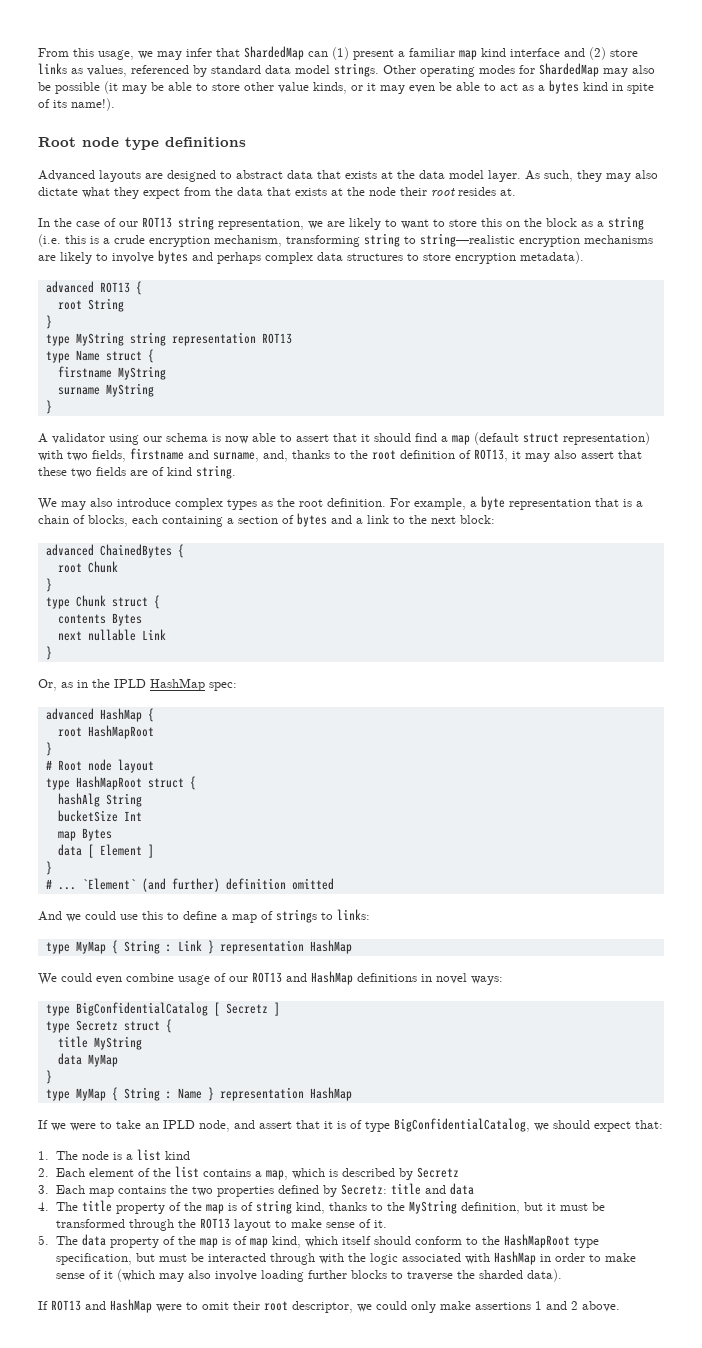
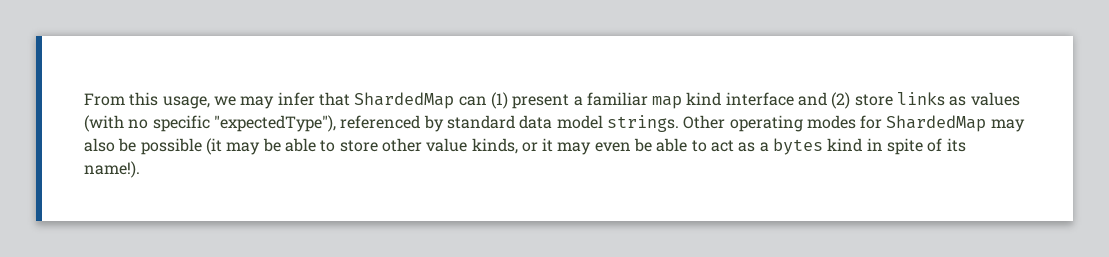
- From this usage, we may infer that ShardedMap can (1) present a familiar map kind interface and (2) store links as values, referenced by standard data model strings.
+ From this usage, we may infer that ShardedMap can (1) present a familiar map kind interface and (2) store links as values (with no specific "expectedType"), referenced by standard data model strings.
- Root node type definitions
- Advanced layouts are designed to abstract data that exists at the data model layer. As such, they may also dictate what they expect from the data that exists at the node their root resides at.
- In the case of our ROT13 string representation, we are likely to want to store this on the block as a string (i.e. this is a crude encryption mechanism, transforming string to string—realistic encryption mechanisms are likely to involve bytes and perhaps complex data structures to store encryption metadata).
- advanced ROT13 {
- root String
- }
- type MyString string representation ROT13
- type Name struct {
- firstname MyString
- surname MyString
- }
- A validator using our schema is now able to assert that it should find a map (default struct representation) with two fields, firstname and surname, and, thanks to the root definition of ROT13, it may also assert that these two fields are of kind string.
- We may also introduce complex types as the root definition. For example, a byte representation that is a chain of blocks, each containing a section of bytes and a link to the next block:
- advanced ChainedBytes {
- root Chunk
- }
- type Chunk struct {
- contents Bytes
- next nullable Link
- }
- Or, as in the IPLD HashMap spec:
- advanced HashMap {
- root HashMapRoot
- }
- # Root node layout
- type HashMapRoot struct {
- hashAlg String
- bucketSize Int
- map Bytes
- data [ Element ]
- }
- # ... `Element` (and further) definition omitted
- And we could use this to define a map of strings to links:
- type MyMap { String : Link } representation HashMap
- We could even combine usage of our ROT13 and HashMap definitions in novel ways:
- type BigConfidentialCatalog [ Secretz ]
- type Secretz struct {
- title MyString
- data MyMap
- }
- type MyMap { String : Name } representation HashMap
- If we were to take an IPLD node, and assert that it is of type BigConfidentialCatalog, we should expect that:
- 1. The node is a list kind
- 2. Each element of the list contains a map, which is described by Secretz
- 3. Each map contains the two properties defined by Secretz: title and data
- 4. The title property of the map is of string kind, thanks to the MyString definition, but it must be transformed through the ROT13 layout to make sense of it.
- 5. The data property of the map is of map kind, which itself should conform to the HashMapRoot type specification, but must be interacted through with the logic associated with HashMap in order to make sense of it (which may also involve loading further blocks to traverse the sharded data).
- If ROT13 and HashMap were to omit their root descriptor, we could only make assertions 1 and 2 above.

